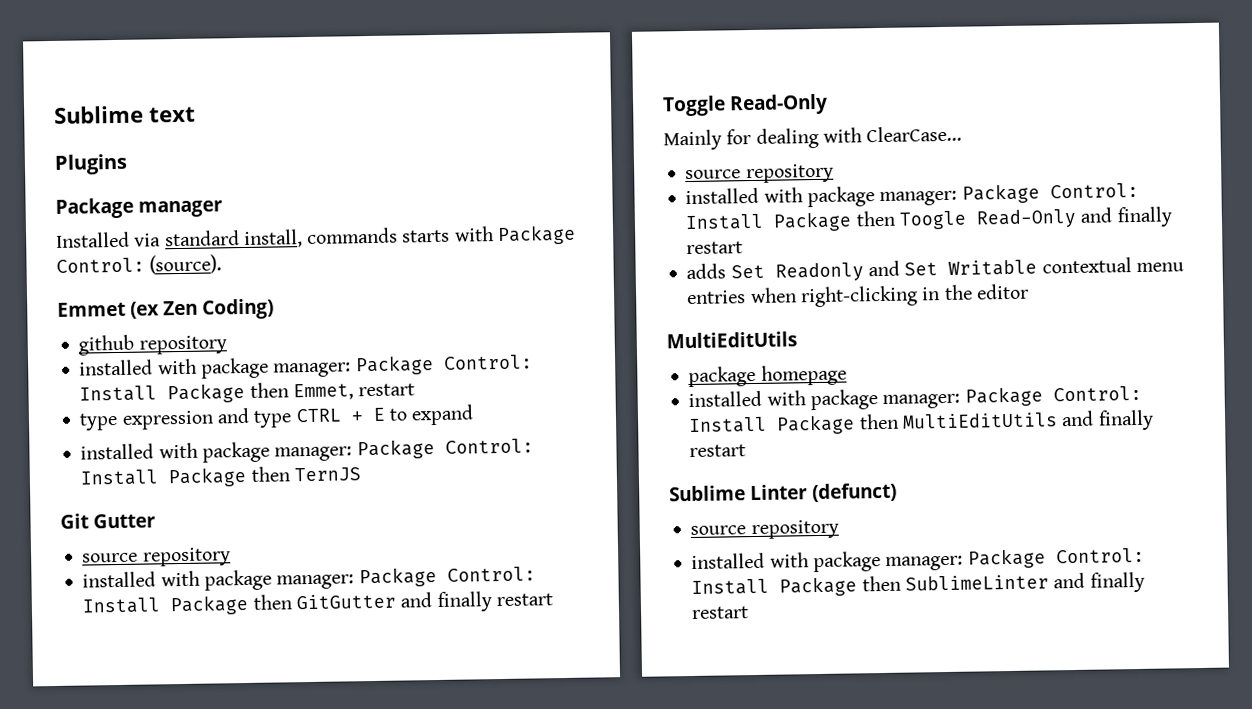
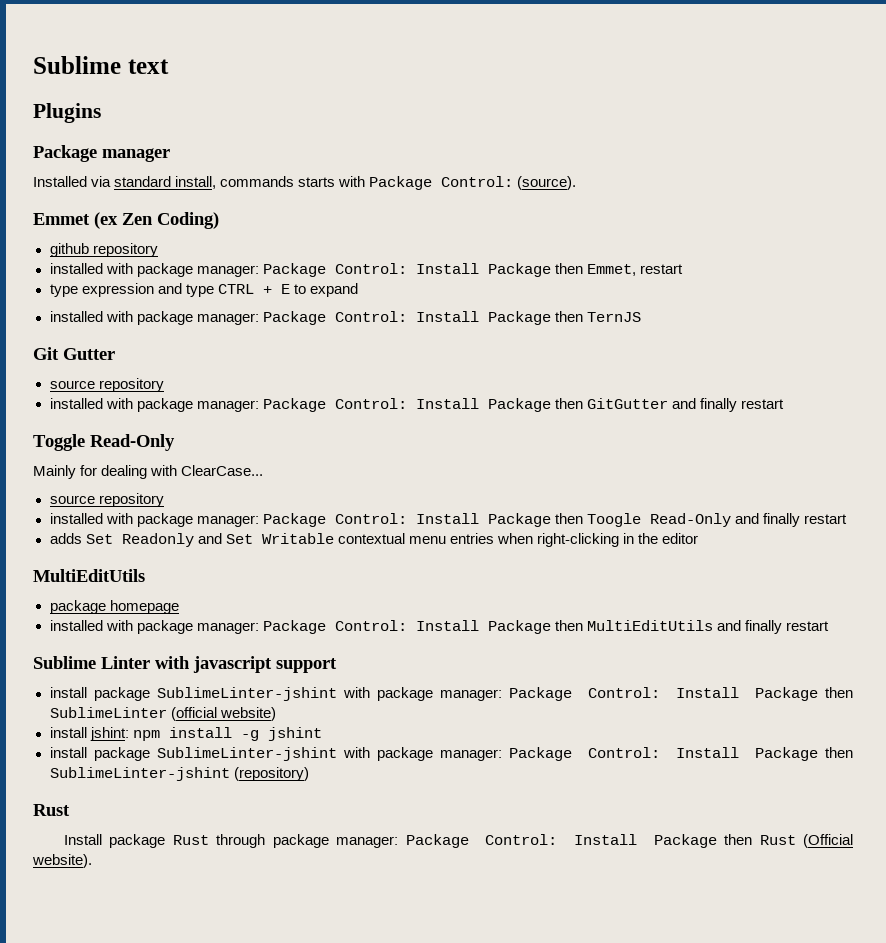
- Sublime Linter (defunct)
- source repository
- installed with package manager: Package Control: Install Package then SublimeLinter and finally restart
+ Sublime Linter with javascript support
+ install package SublimeLinter-jshint with package manager: Package Control: Install Package then SublimeLinter (official website)
+ install jshint: npm install -g jshint
+ install package SublimeLinter-jshint with package manager: Package Control: Install Package then SublimeLinter-jshint (repository)
+ Rust
+ Install package Rust through package manager: Package Control: Install Package then Rust (Official website).

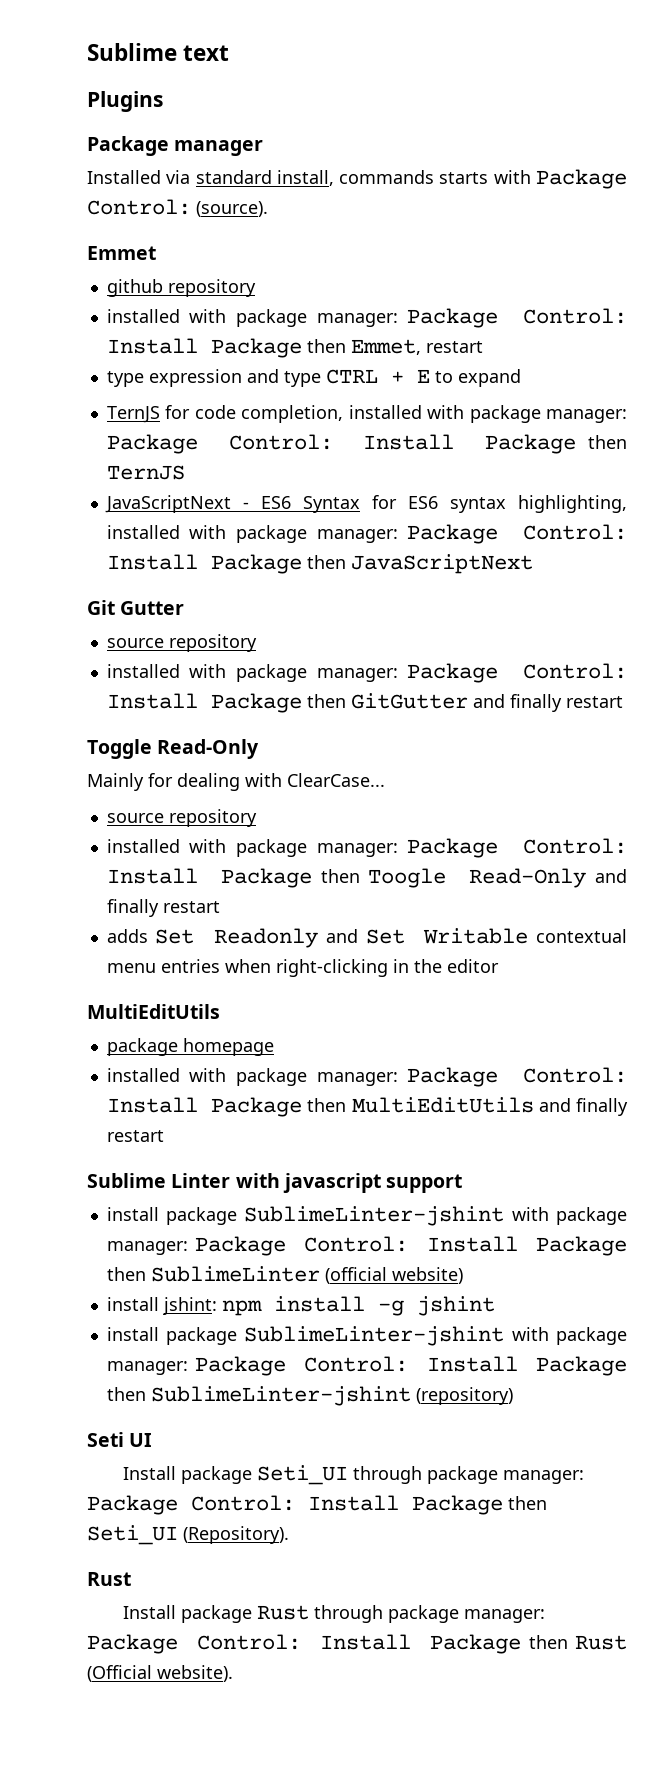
- Emmet (ex Zen Coding)
+ Emmet
- installed with package manager: Package Control: Install Package then TernJS
+ TernJS for code completion, installed with package manager: Package Control: Install Package then TernJS
+ JavaScriptNext - ES6 Syntax for ES6 syntax highlighting, installed with package manager: Package Control: Install Package then JavaScriptNext
+ Seti UI
+ Install package Seti_UI through package manager: Package Control: Install Package then Seti_UI (Repository).

